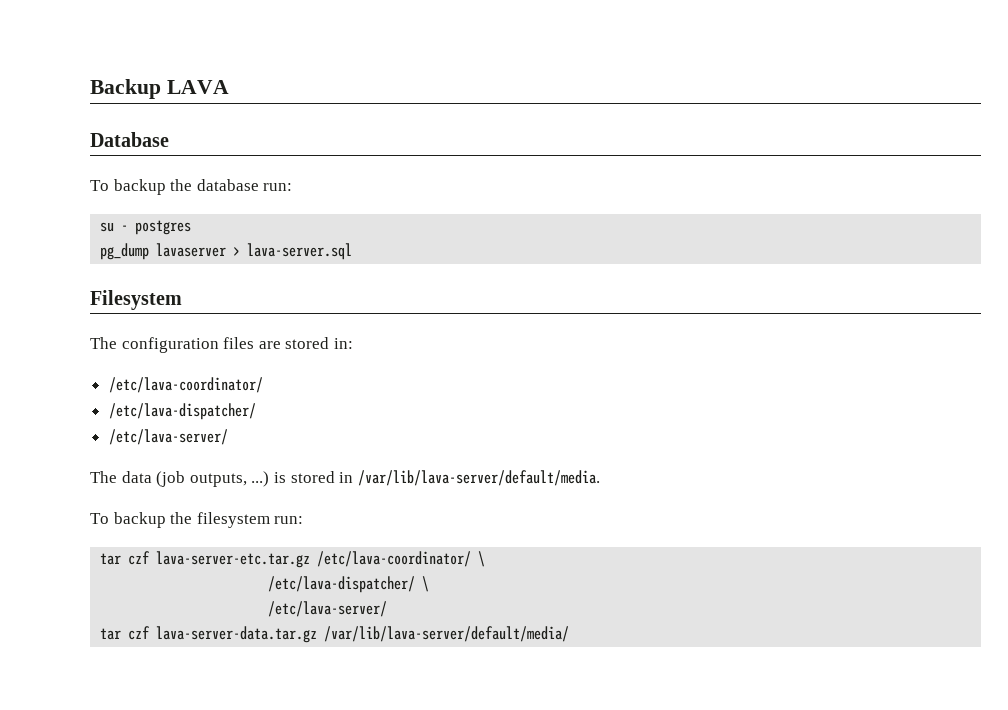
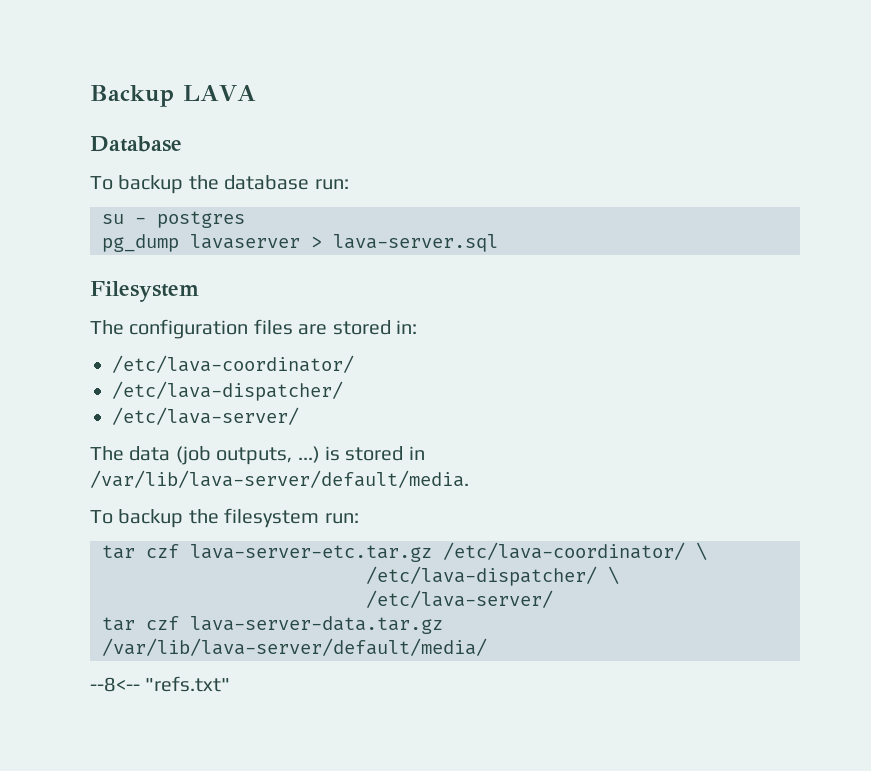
+ --8<-- "refs.txt"

